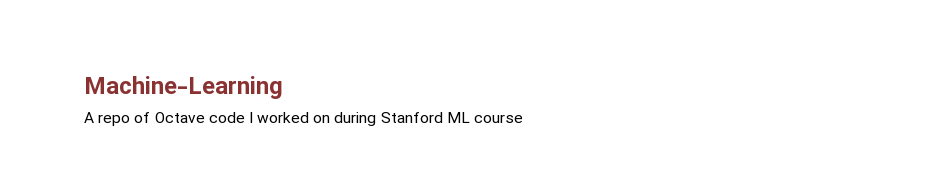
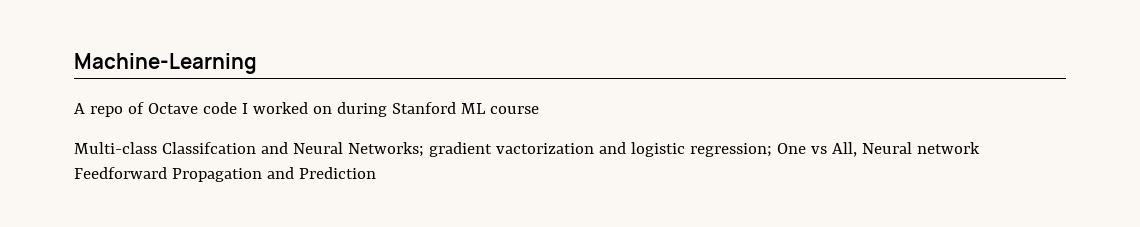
+ Multi-class Classifcation and Neural Networks; gradient vactorization and logistic regression; One vs All, Neural network Feedforward Propagation and Prediction

